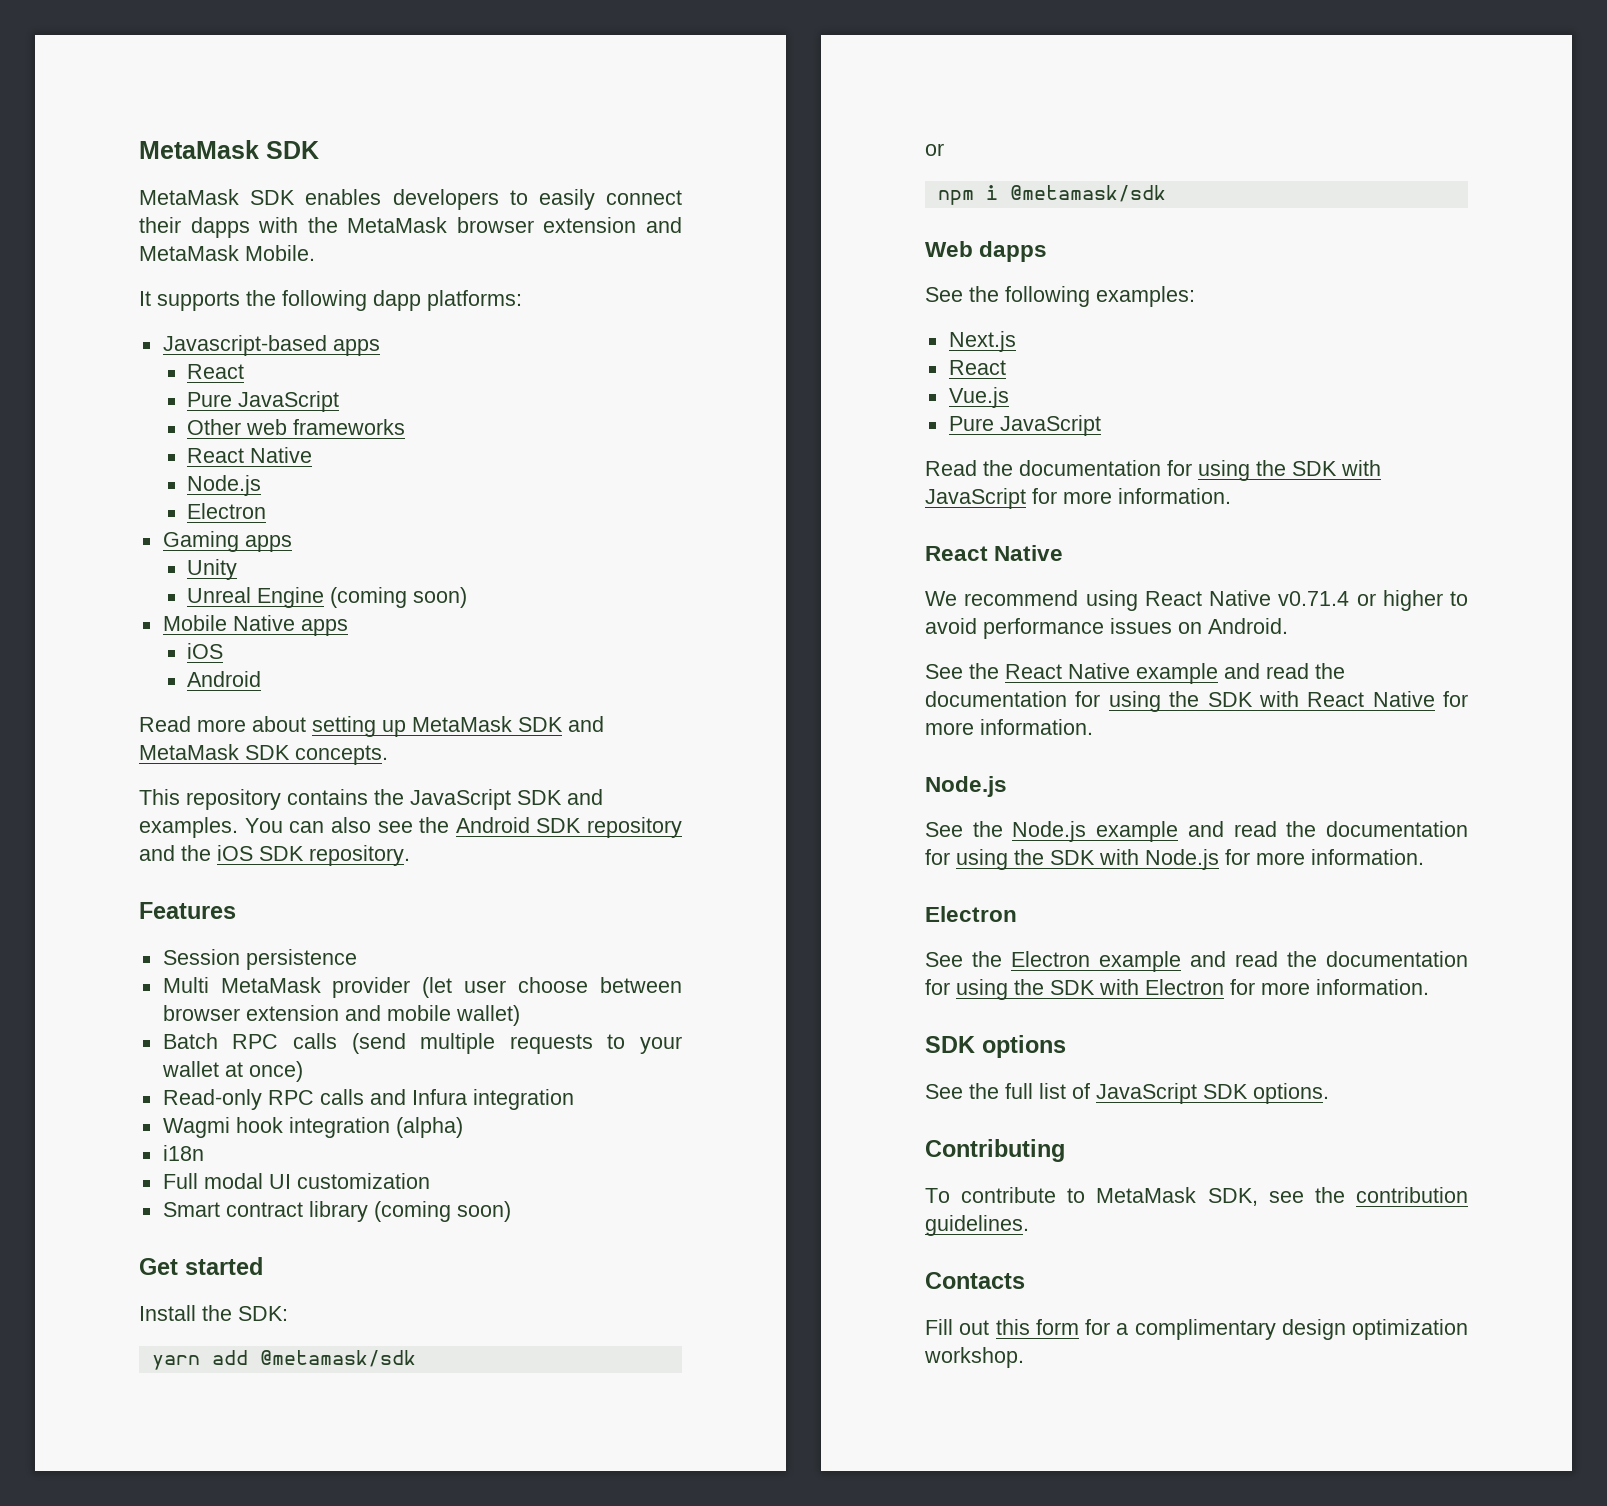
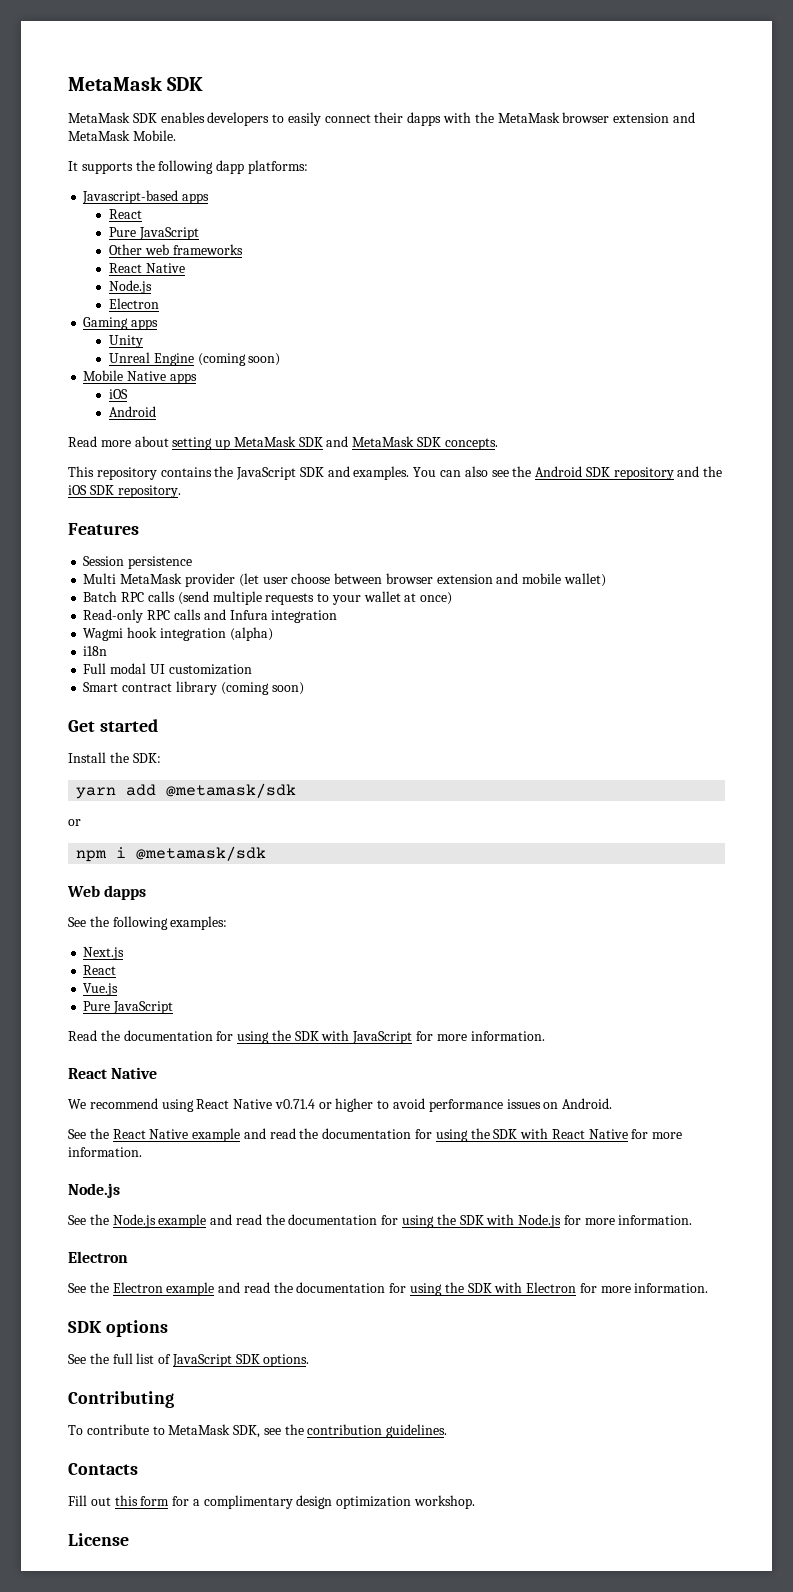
+ License

